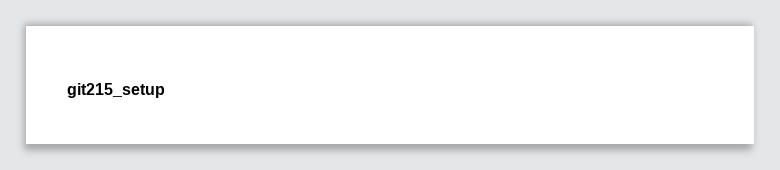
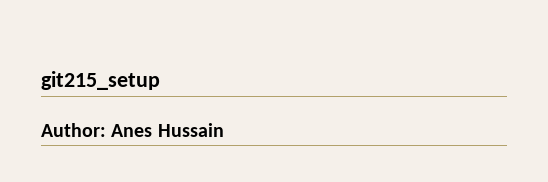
+ Author: Anes Hussain

